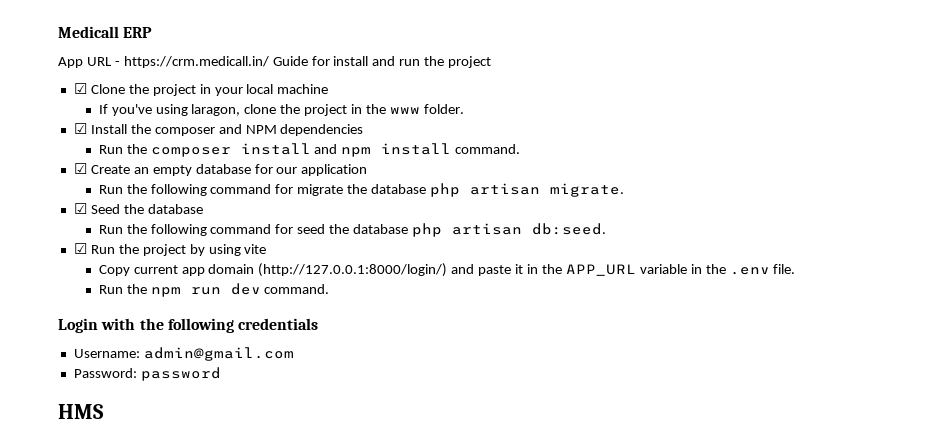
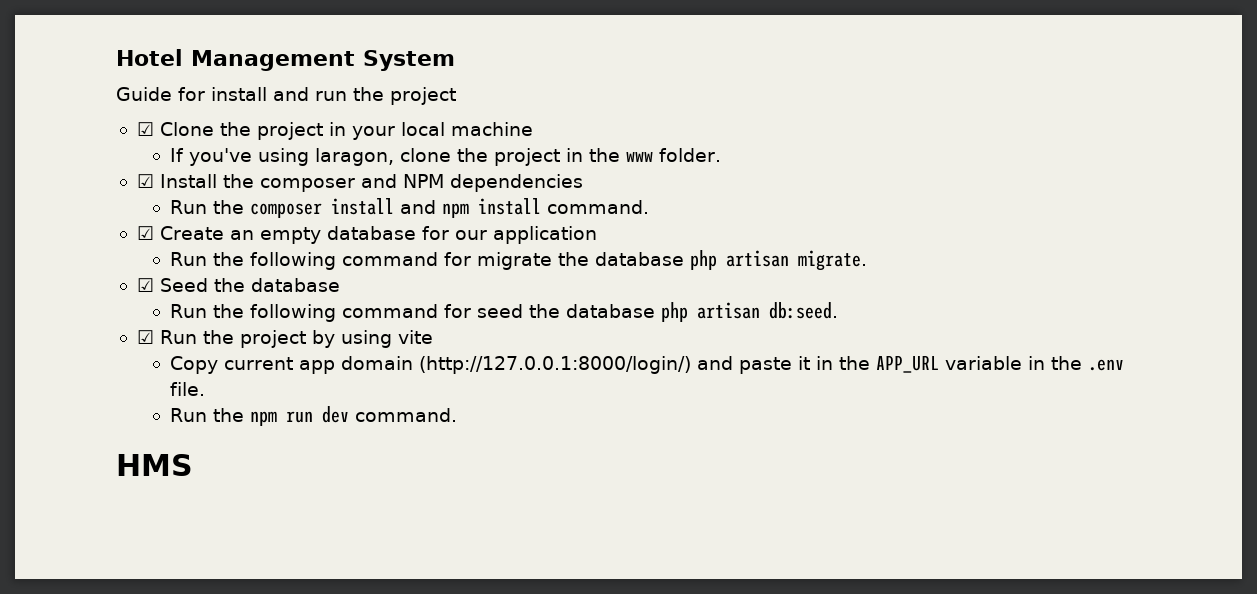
- Medicall ERP
- App URL - https://crm.medicall.in/ Guide for install and run the project
+ Hotel Management System
+ Guide for install and run the project
- Login with the following credentials
- Username: admin@gmail.com
- Password: password

